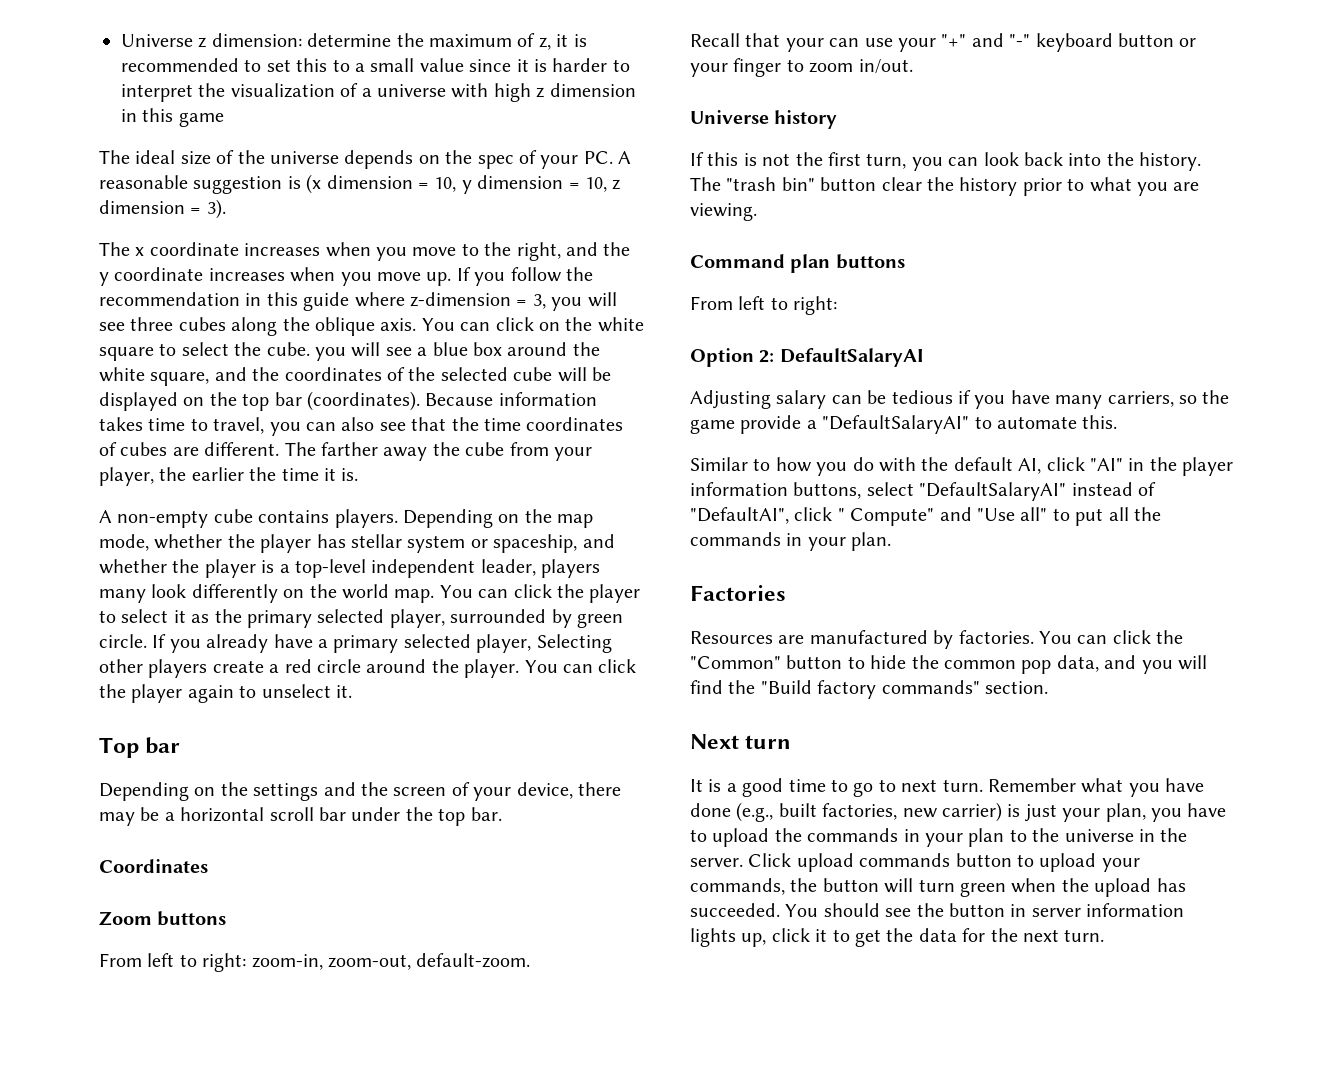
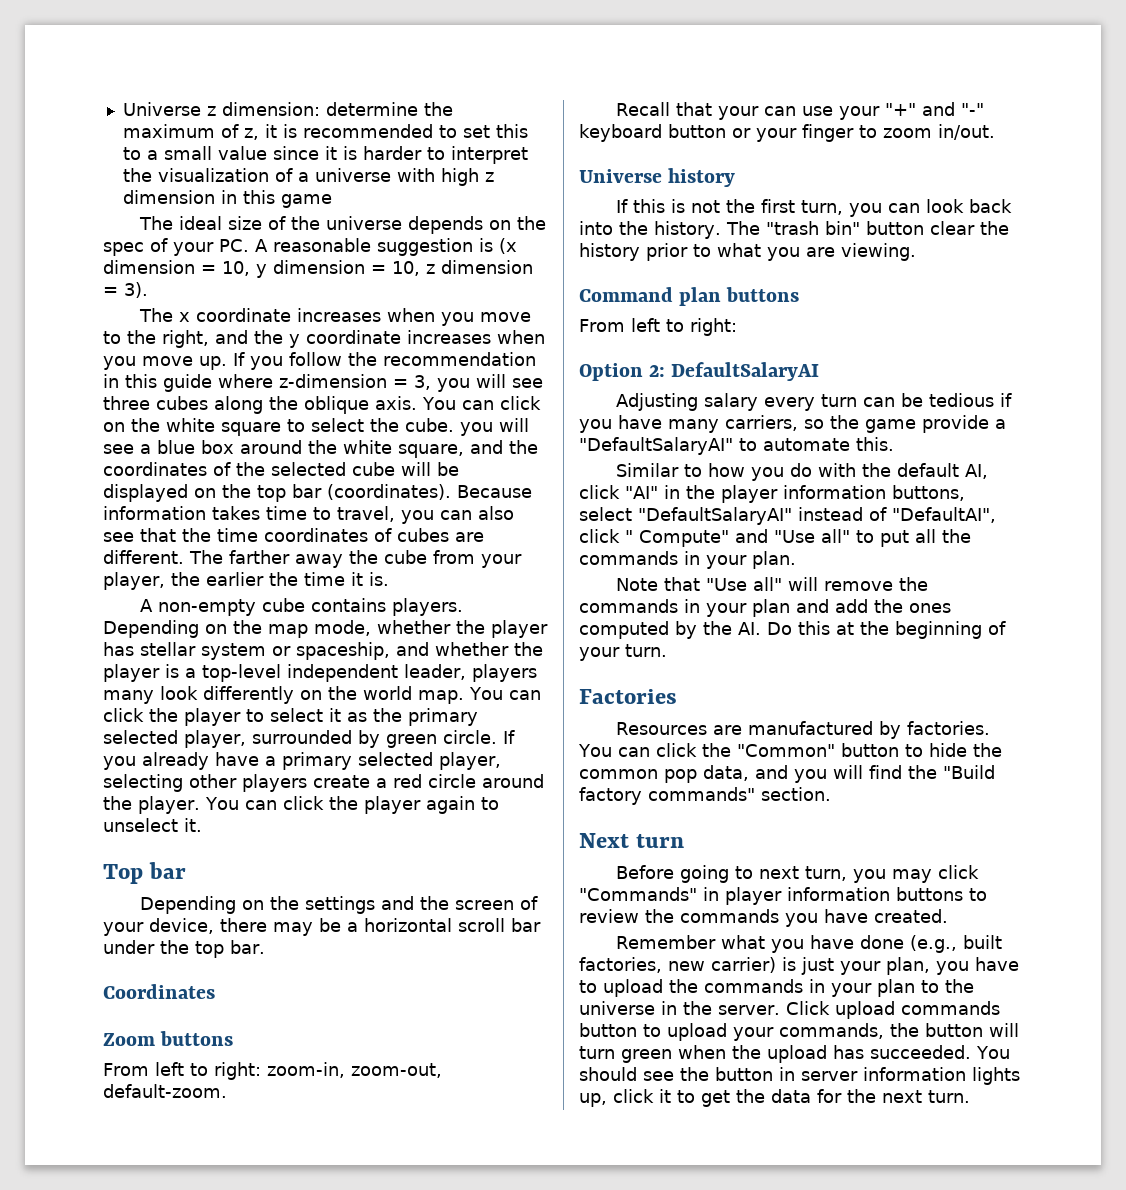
- If you already have a primary selected player, Selecting other players create a red circle around the player.
+ If you already have a primary selected player, selecting other players create a red circle around the player.
- Adjusting salary can be tedious if you have many carriers, so the game provide a "DefaultSalaryAI" to automate this.
+ Adjusting salary every turn can be tedious if you have many carriers, so the game provide a "DefaultSalaryAI" to automate this.
+ Note that "Use all" will remove the commands in your plan and add the ones computed by the AI. Do this at the beginning of your turn.
- It is a good time to go to next turn. Remember what you have done (e.g., built factories, new carrier) is just your plan, you have to upload the commands in your plan to the universe in the server.
+ Before going to next turn, you may click "Commands" in player information buttons to review the commands you have created.
+ Remember what you have done (e.g., built factories, new carrier) is just your plan, you have to upload the commands in your plan to the universe in the server.

